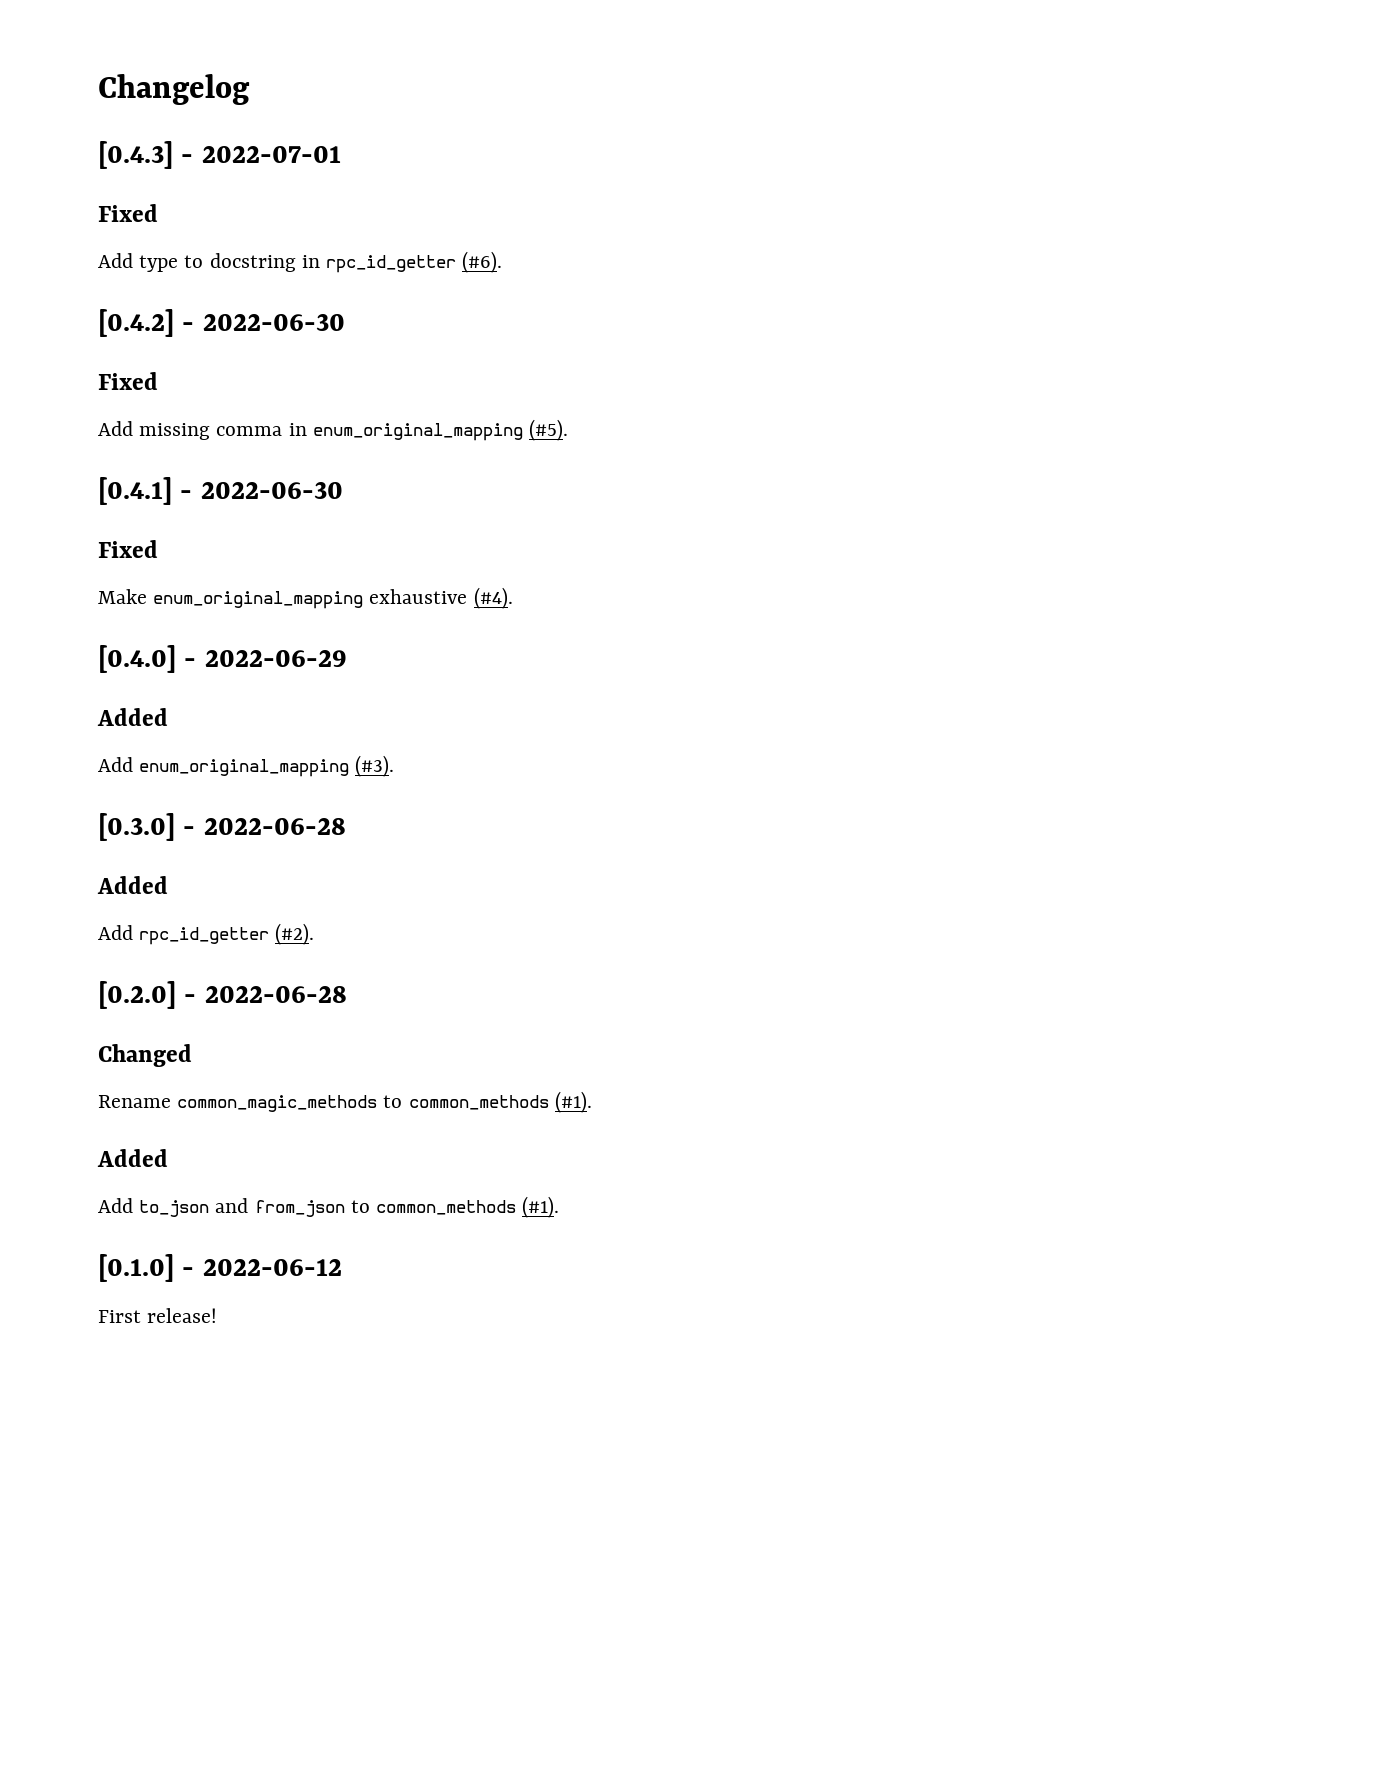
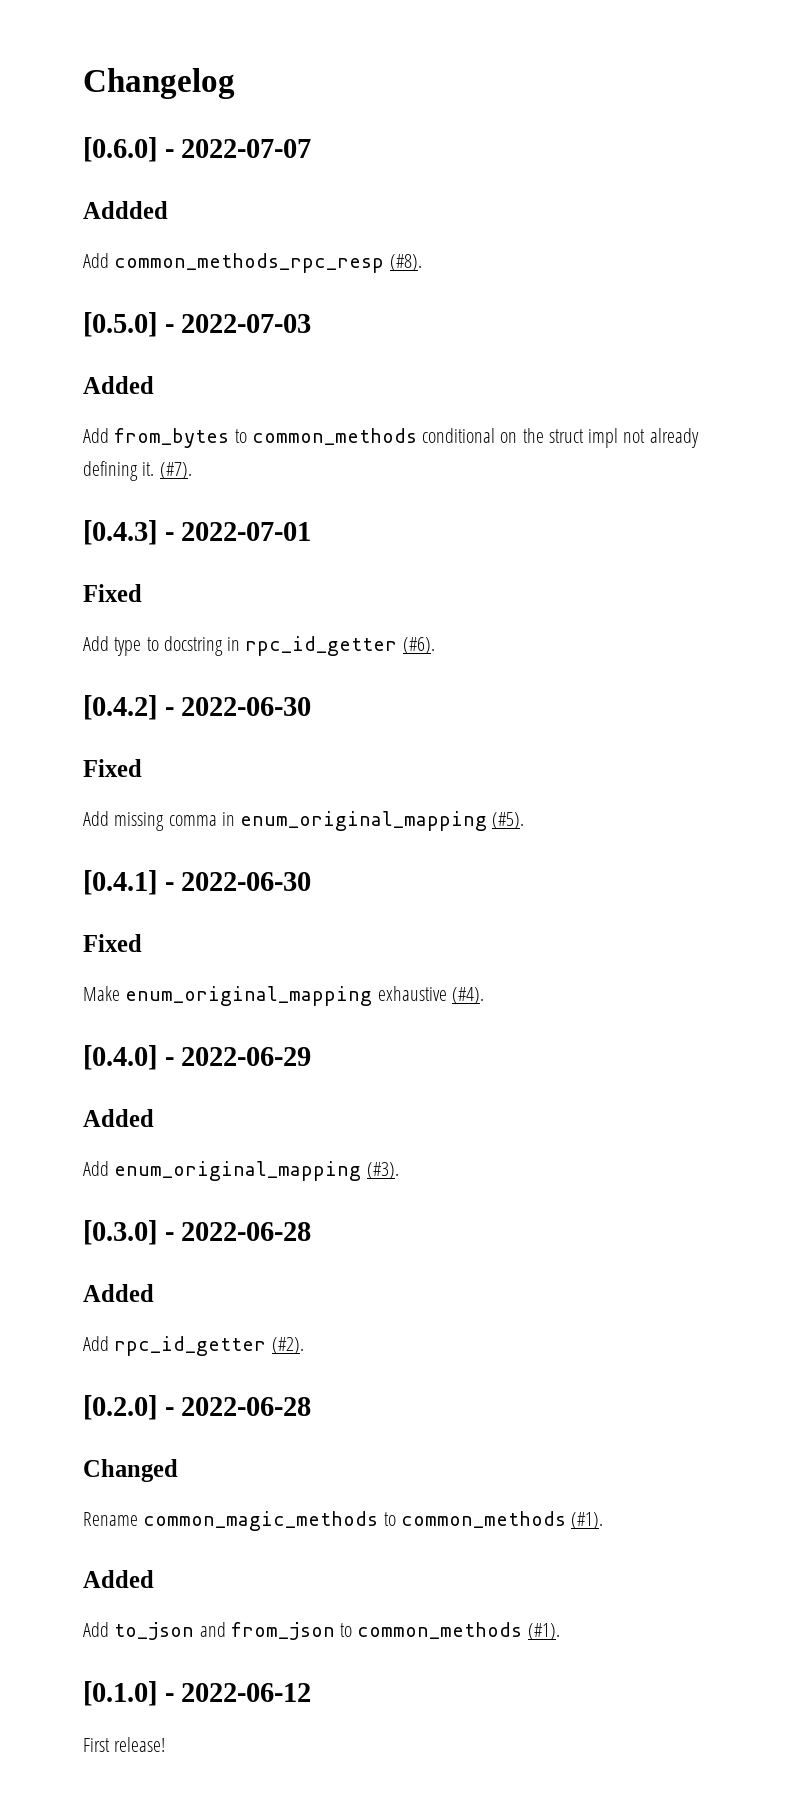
+ [0.6.0] - 2022-07-07
+ Addded
+ Add common_methods_rpc_resp (#8).
+ [0.5.0] - 2022-07-03
+ Added
+ Add from_bytes to common_methods conditional on the struct impl not already defining it. (#7).

